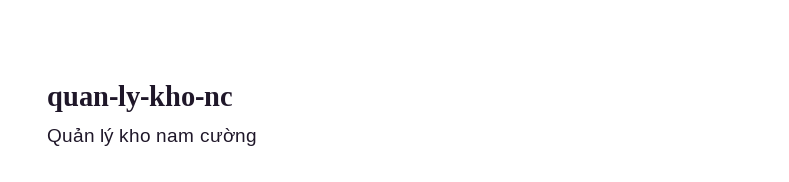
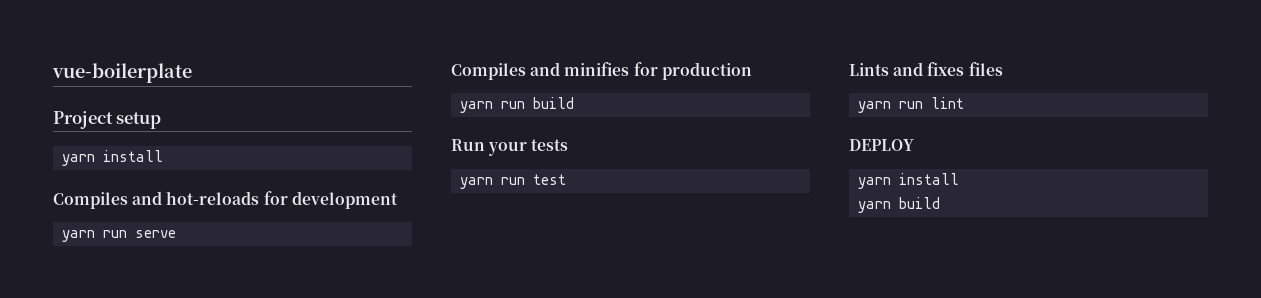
- quan-ly-kho-nc
- Quản lý kho nam cường
+ vue-boilerplate
+ Project setup
+ yarn install
+ Compiles and hot-reloads for development
+ yarn run serve
+ Compiles and minifies for production
+ yarn run build
+ Run your tests
+ yarn run test
+ Lints and fixes files
+ yarn run lint
+ DEPLOY
+ yarn install
+ yarn build

